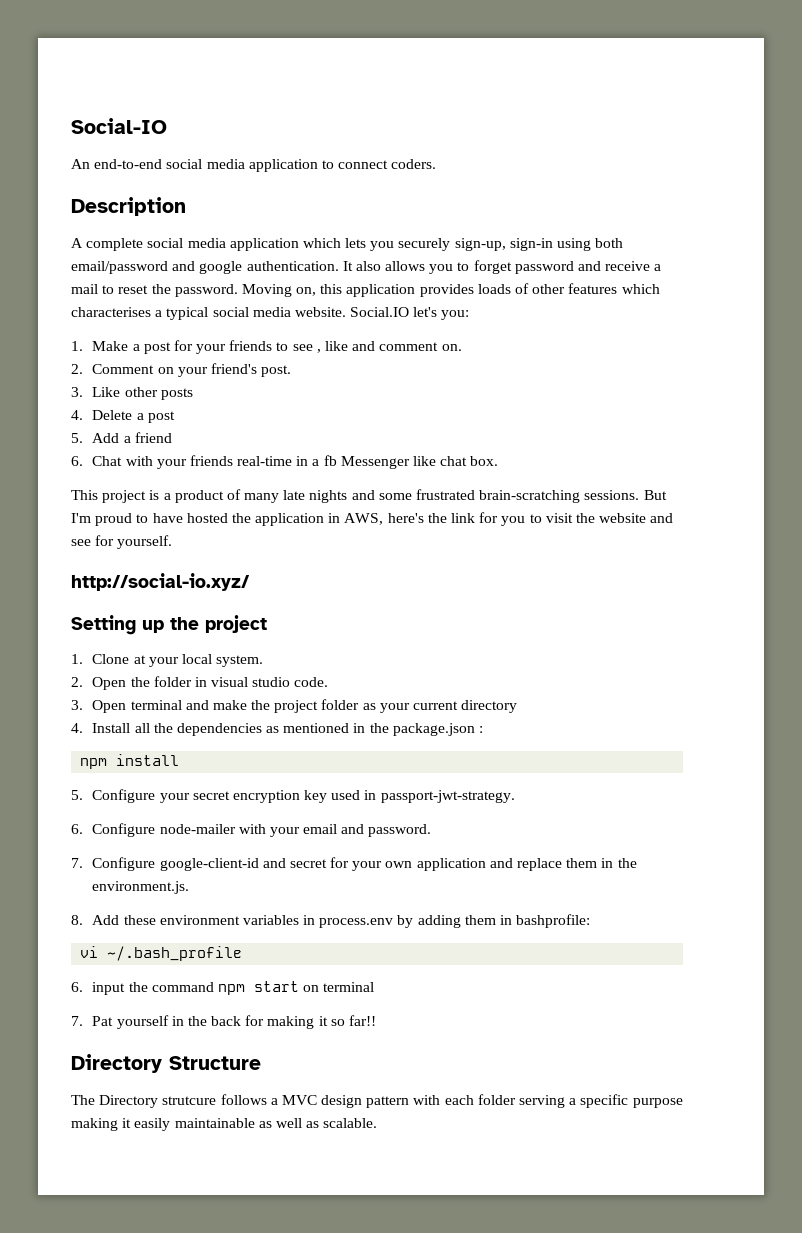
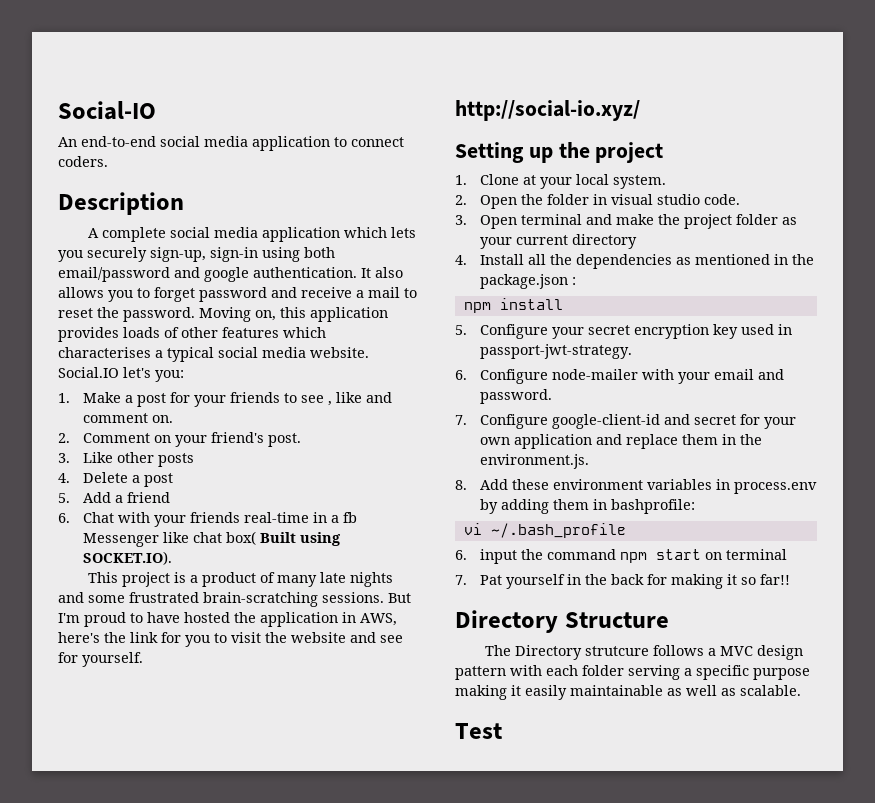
- 6. Chat with your friends real-time in a fb Messenger like chat box.
+ 6. Chat with your friends real-time in a fb Messenger like chat box( Built using SOCKET.IO).
+ Test

